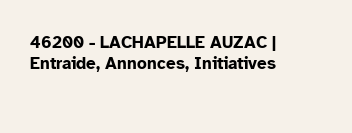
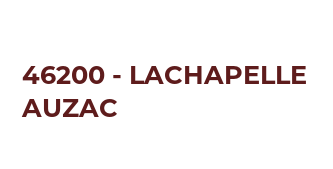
- 46200 - LACHAPELLE AUZAC | Entraide, Annonces, Initiatives
+ 46200 - LACHAPELLE AUZAC

